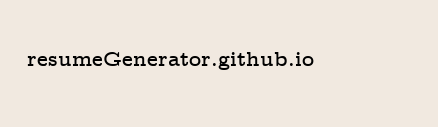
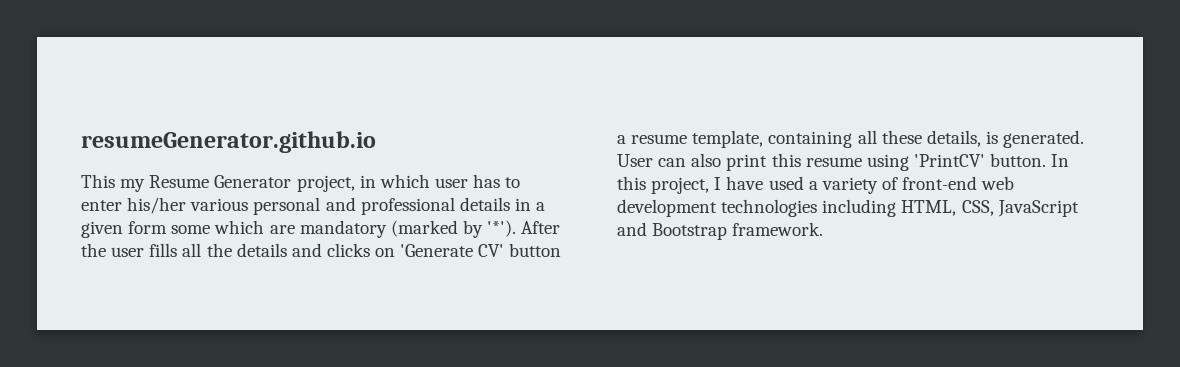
+ This my Resume Generator project, in which user has to enter his/her various personal and professional details in a given form some which are mandatory (marked by '*'). After the user fills all the details and clicks on 'Generate CV' button a resume template, containing all these details, is generated. User can also print this resume using 'PrintCV' button. In this project, I have used a variety of front-end web development technologies including HTML, CSS, JavaScript and Bootstrap framework.

